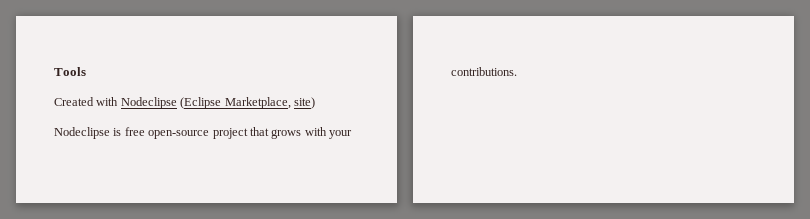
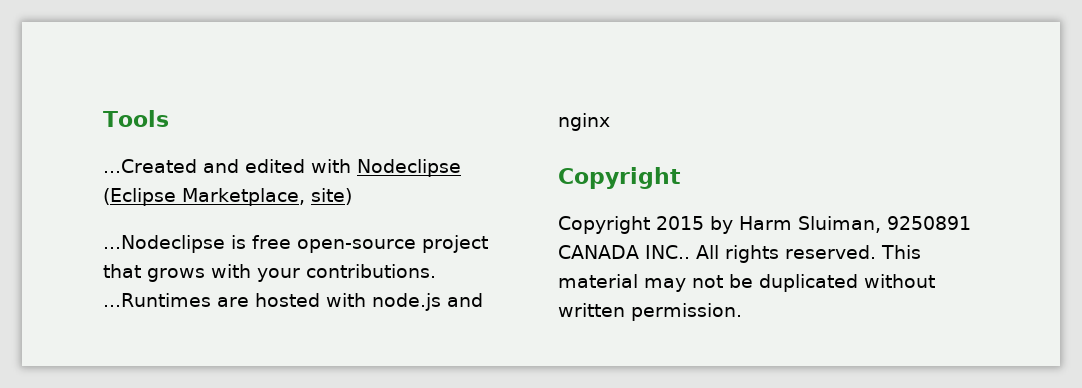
- Created with Nodeclipse (Eclipse Marketplace, site)
+ ...Created and edited with Nodeclipse (Eclipse Marketplace, site)
- Nodeclipse is free open-source project that grows with your contributions.
+ ...Nodeclipse is free open-source project that grows with your contributions. ...Runtimes are hosted with node.js and nginx
+ Copyright
+ Copyright 2015 by Harm Sluiman, 9250891 CANADA INC.. All rights reserved. This material may not be duplicated without written permission.

